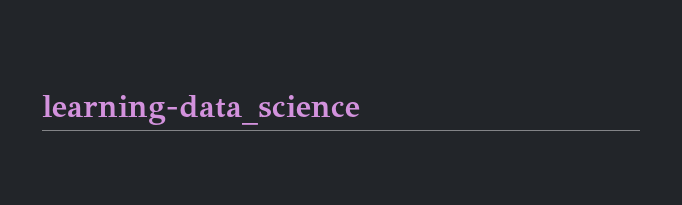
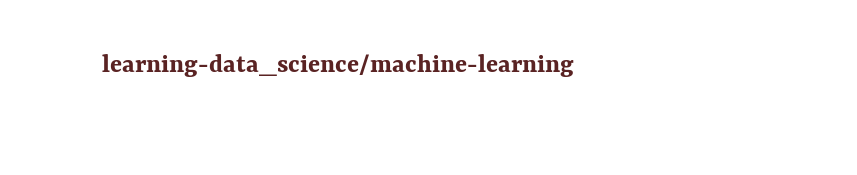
- learning-data_science
+ learning-data_science/machine-learning

